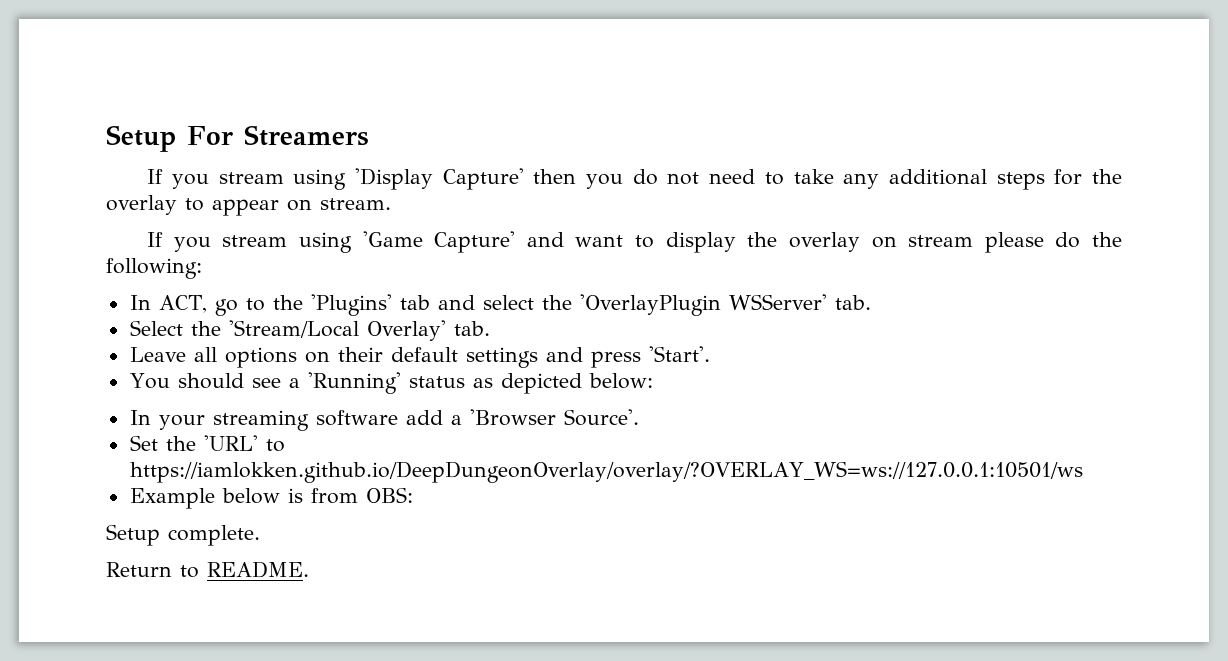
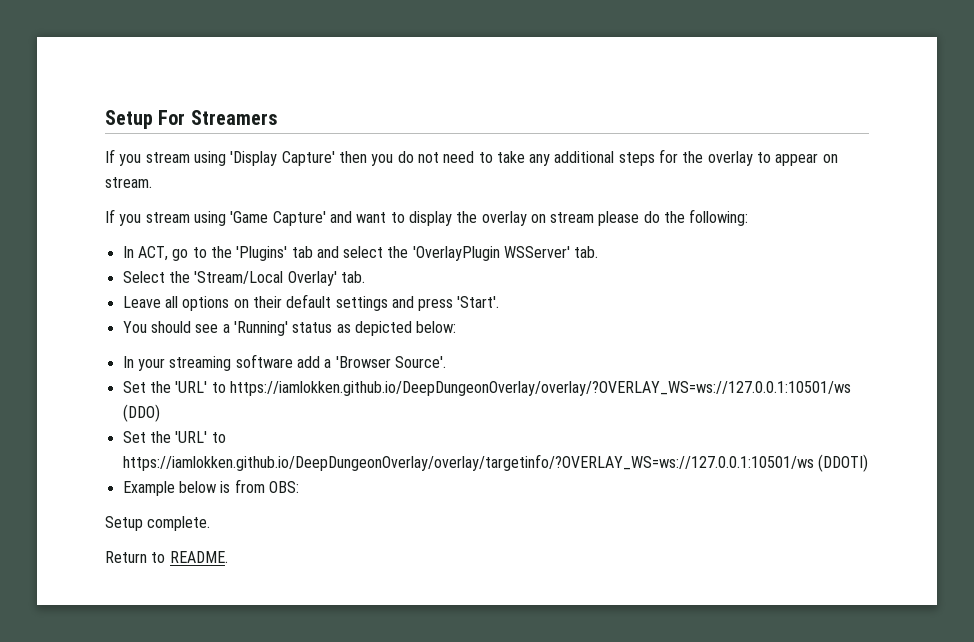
- Set the 'URL' to https://iamlokken.github.io/DeepDungeonOverlay/overlay/?OVERLAY_WS=ws://127.0.0.1:10501/ws
+ Set the 'URL' to https://iamlokken.github.io/DeepDungeonOverlay/overlay/?OVERLAY_WS=ws://127.0.0.1:10501/ws (DDO)
+ Set the 'URL' to https://iamlokken.github.io/DeepDungeonOverlay/overlay/targetinfo/?OVERLAY_WS=ws://127.0.0.1:10501/ws (DDOTI)

